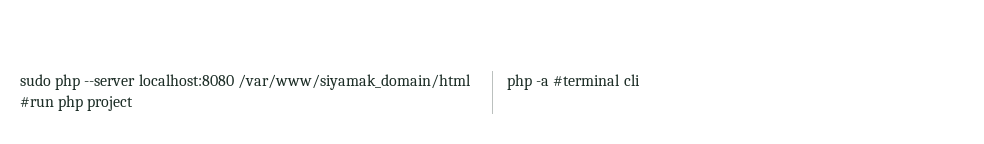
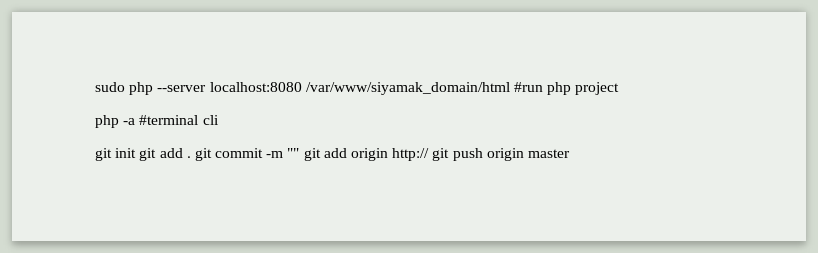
+ git init git add . git commit -m "" git add origin http:// git push origin master

